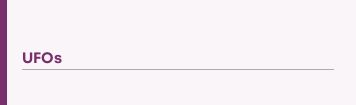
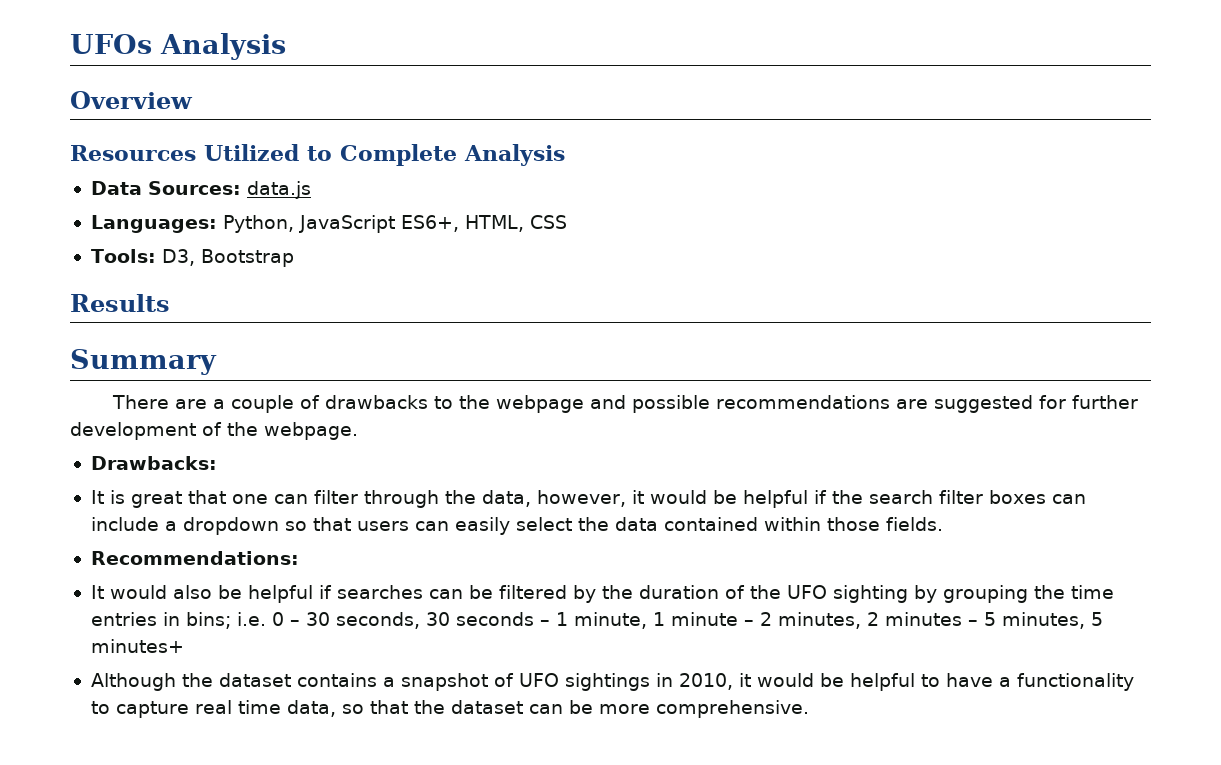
- UFOs
+ UFOs Analysis
+ Overview
+ Resources Utilized to Complete Analysis
+ Data Sources: data.js
+ Languages: Python, JavaScript ES6+, HTML, CSS
+ Tools: D3, Bootstrap
+ Results
+ Summary
+ There are a couple of drawbacks to the webpage and possible recommendations are suggested for further development of the webpage.
+ Drawbacks:
+ It is great that one can filter through the data, however, it would be helpful if the search filter boxes can include a dropdown so that users can easily select the data contained within those fields.
+ Recommendations:
+ It would also be helpful if searches can be filtered by the duration of the UFO sighting by grouping the time entries in bins; i.e. 0 – 30 seconds, 30 seconds – 1 minute, 1 minute – 2 minutes, 2 minutes – 5 minutes, 5 minutes+
+ Although the dataset contains a snapshot of UFO sightings in 2010, it would be helpful to have a functionality to capture real time data, so that the dataset can be more comprehensive.

